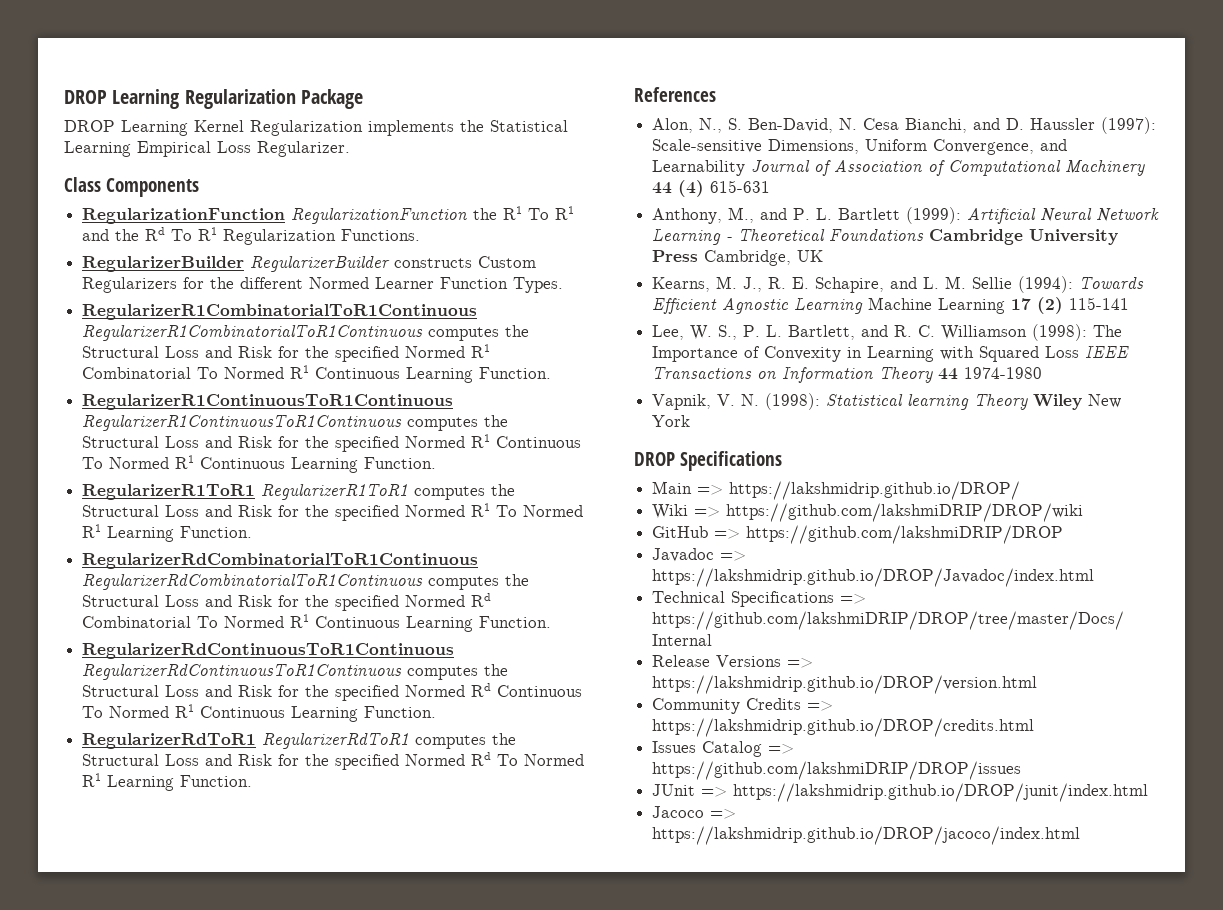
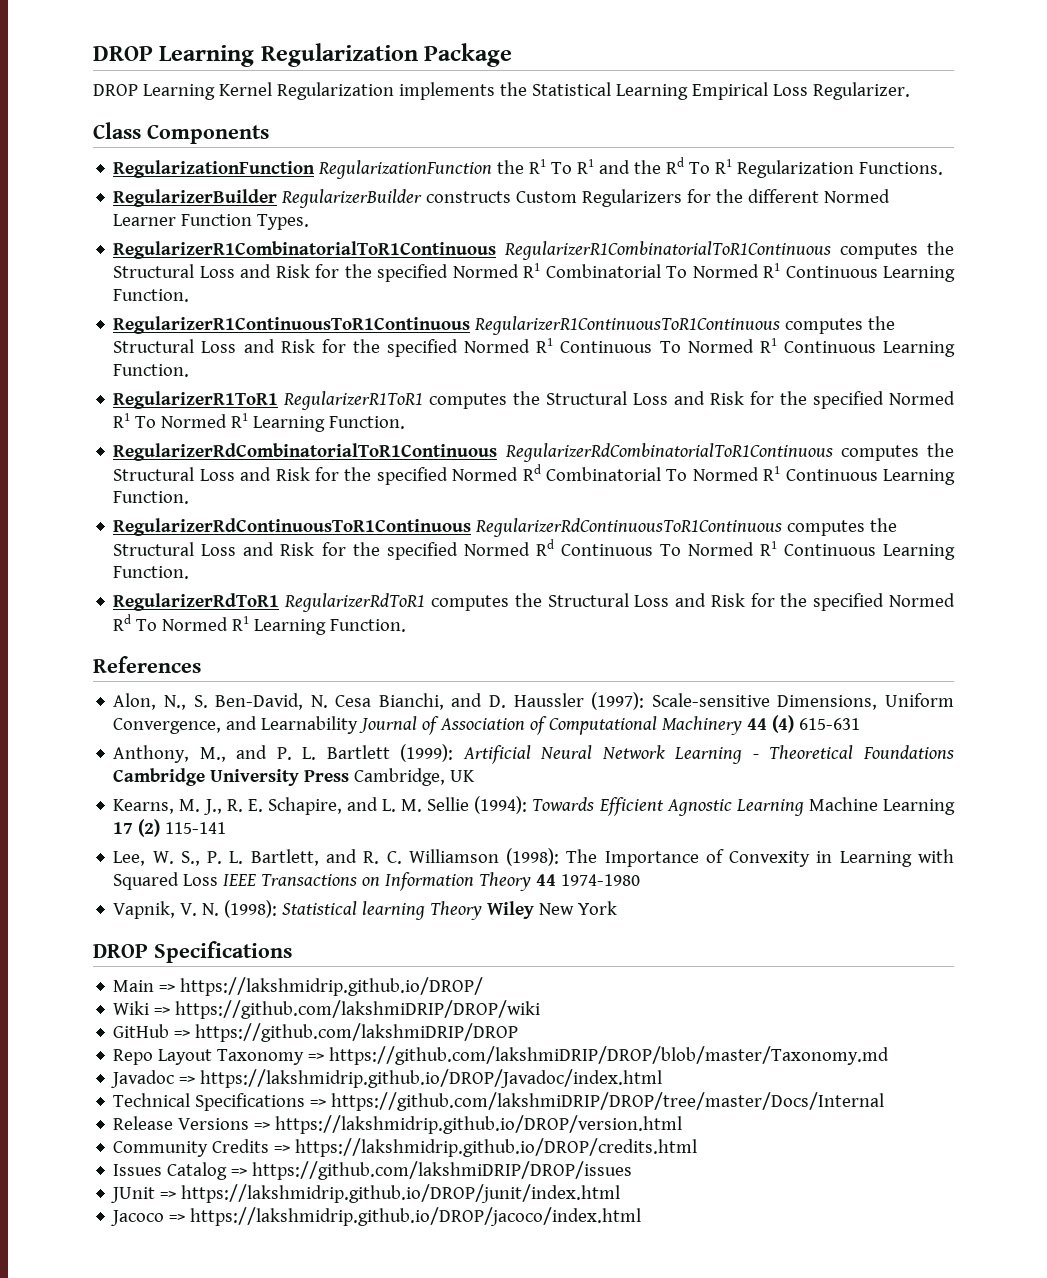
+ Repo Layout Taxonomy => https://github.com/lakshmiDRIP/DROP/blob/master/Taxonomy.md

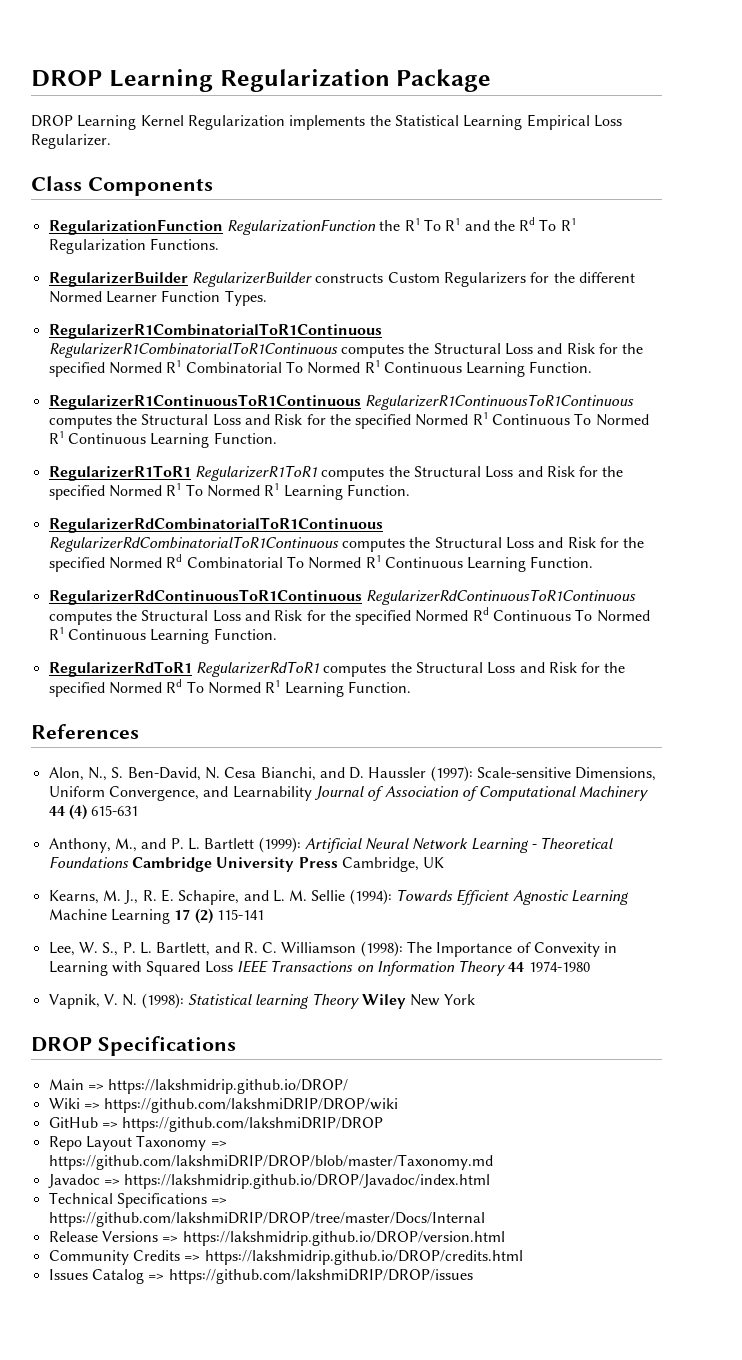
- JUnit => https://lakshmidrip.github.io/DROP/junit/index.html
- Jacoco => https://lakshmidrip.github.io/DROP/jacoco/index.html

